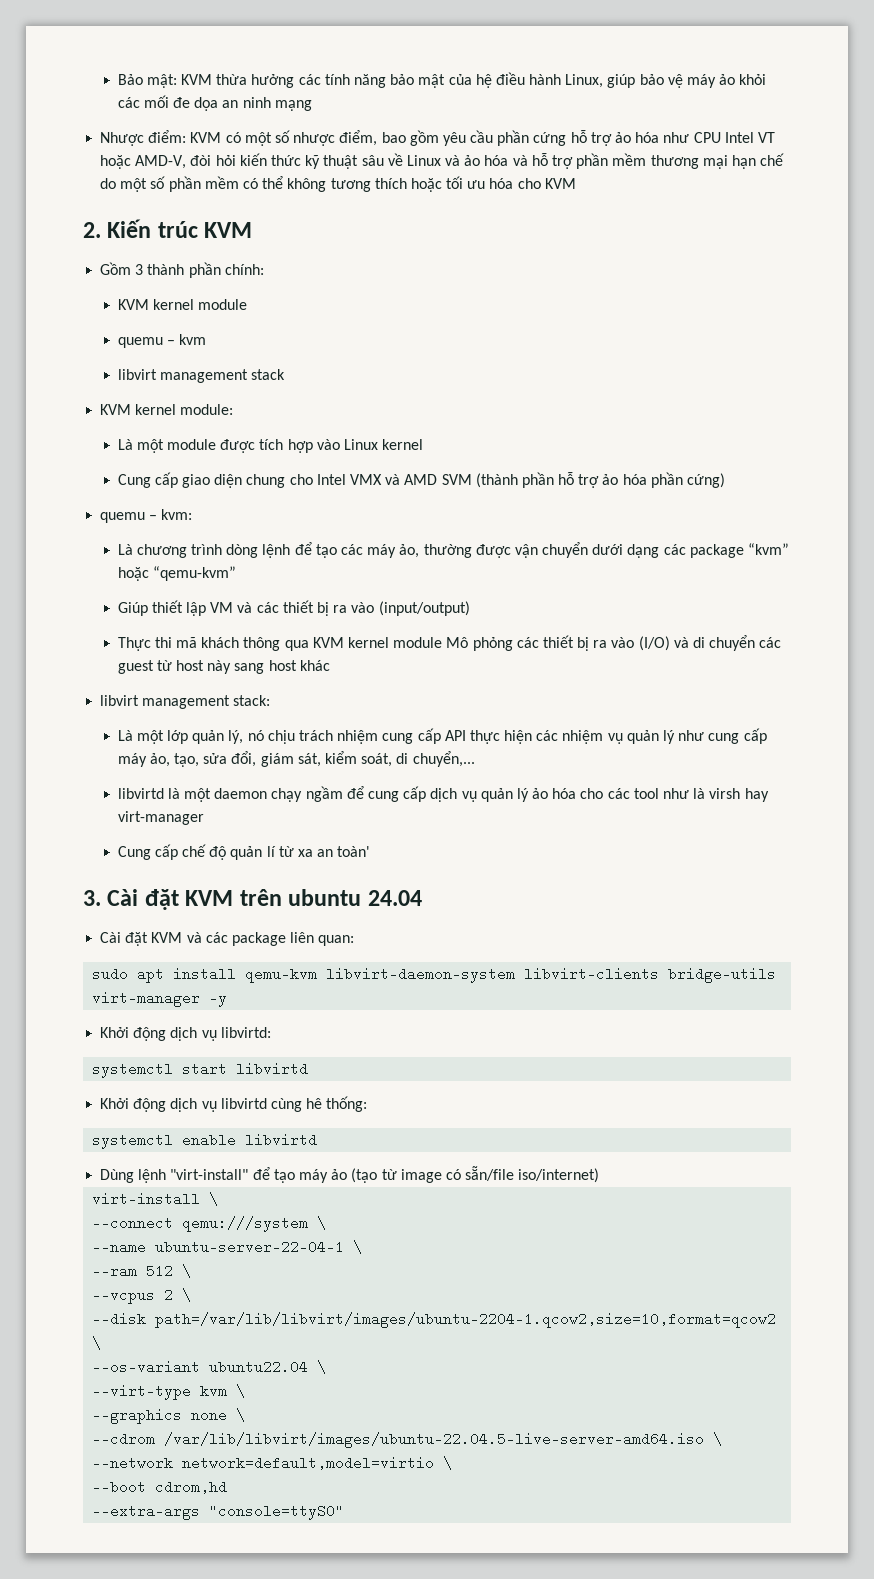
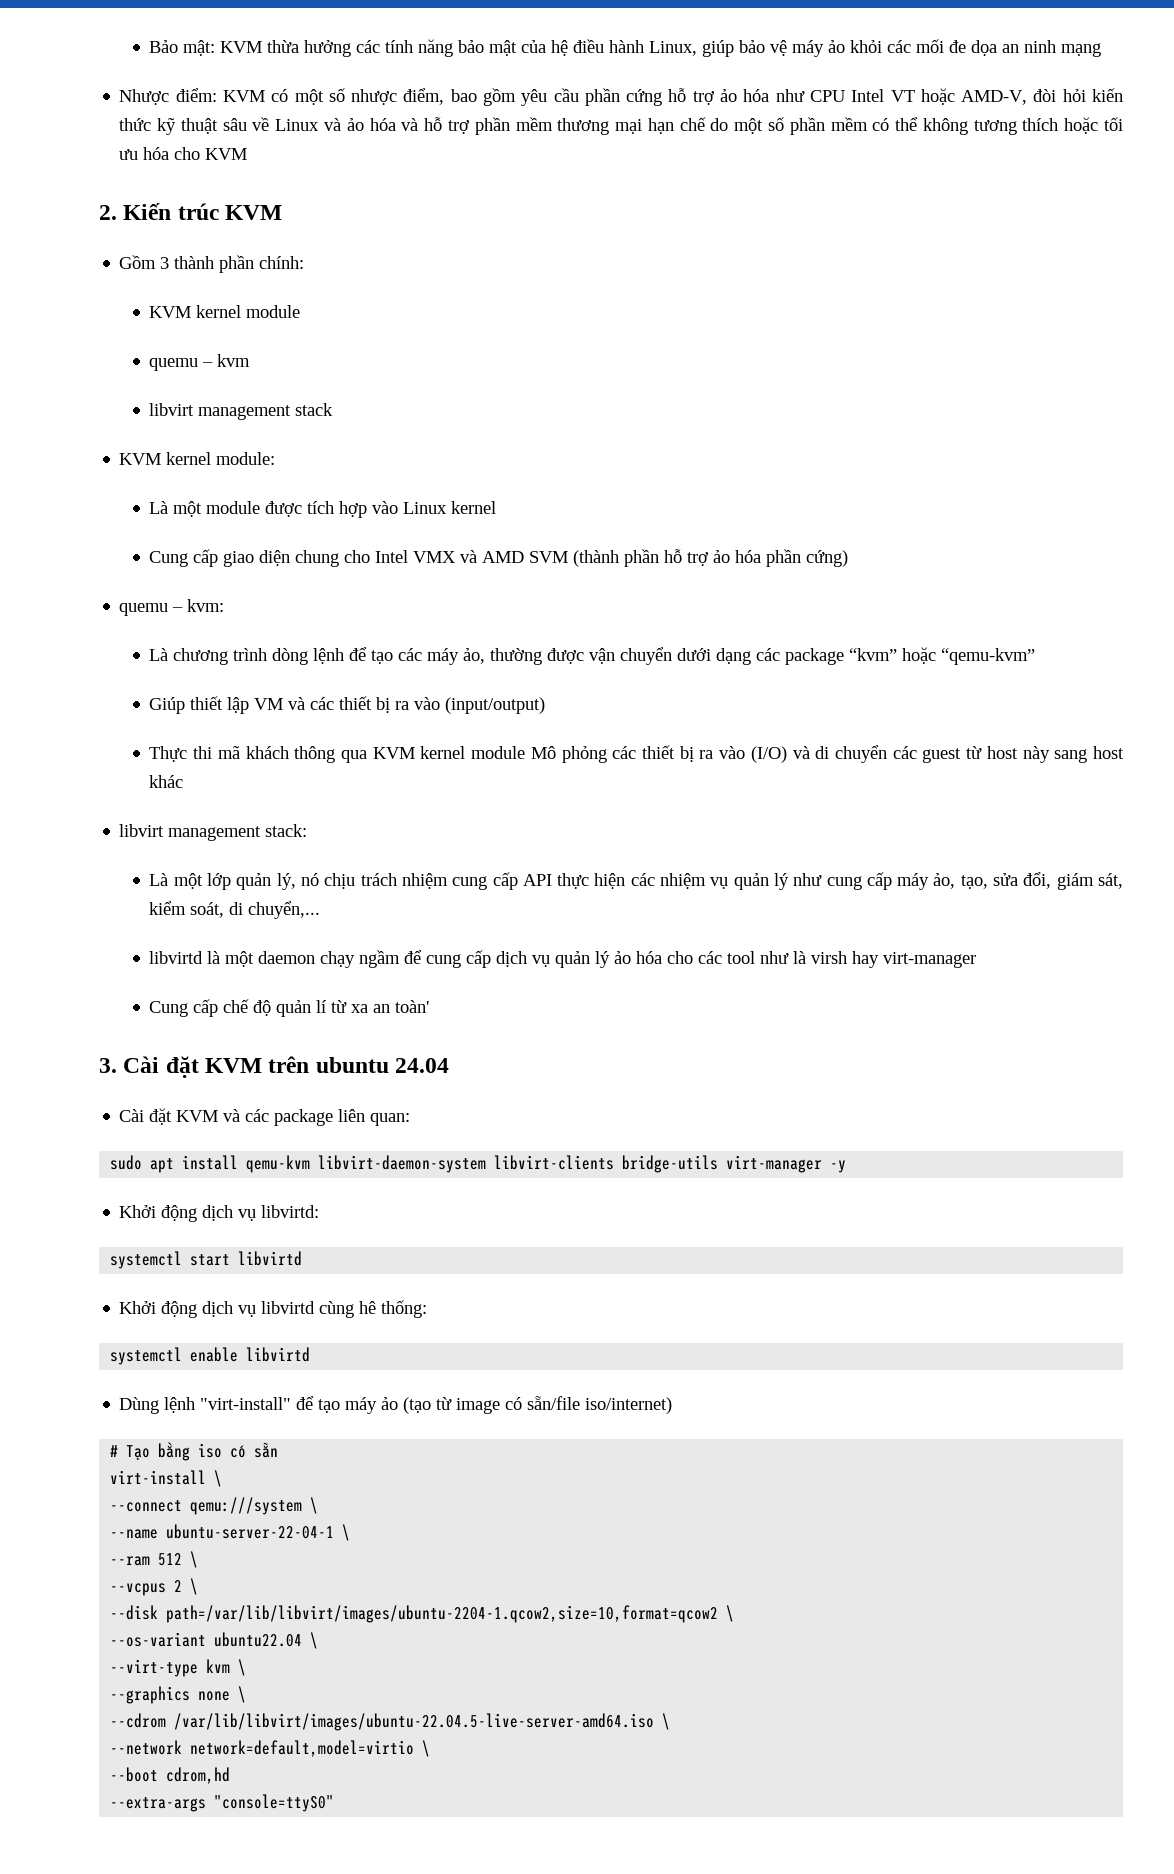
+ # Tạo bằng iso có sẵn

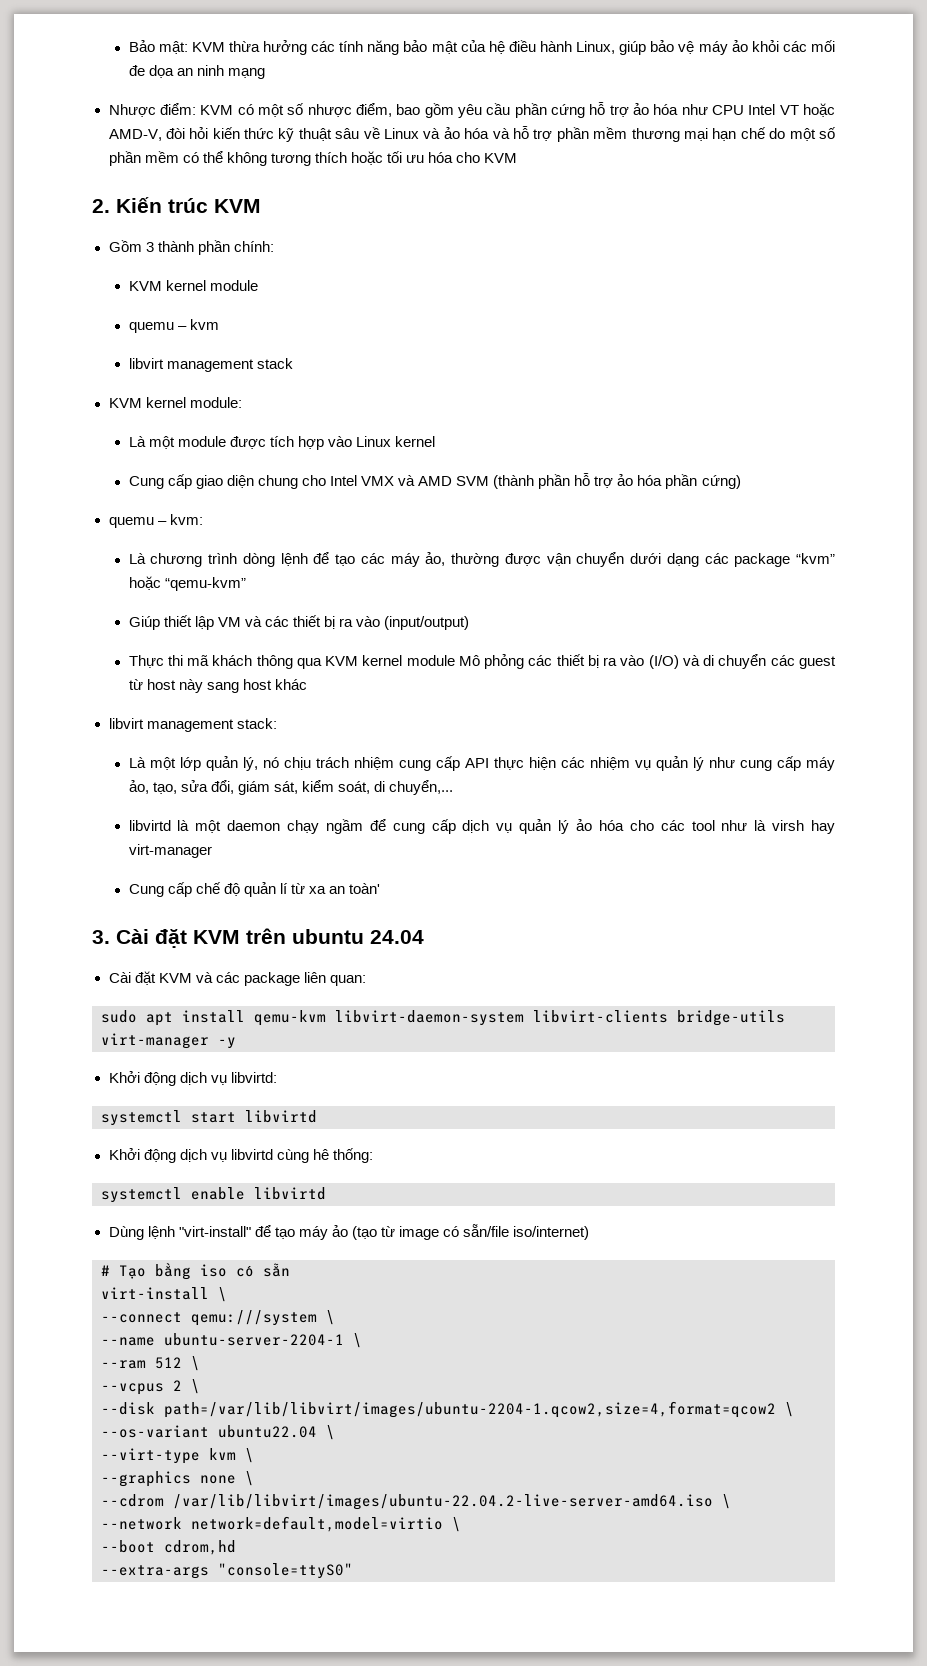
- --name ubuntu-server-22-04-1 \
+ --name ubuntu-server-2204-1 \
- --disk path=/var/lib/libvirt/images/ubuntu-2204-1.qcow2,size=10,format=qcow2 \
+ --disk path=/var/lib/libvirt/images/ubuntu-2204-1.qcow2,size=4,format=qcow2 \
- --cdrom /var/lib/libvirt/images/ubuntu-22.04.5-live-server-amd64.iso \
+ --cdrom /var/lib/libvirt/images/ubuntu-22.04.2-live-server-amd64.iso \

